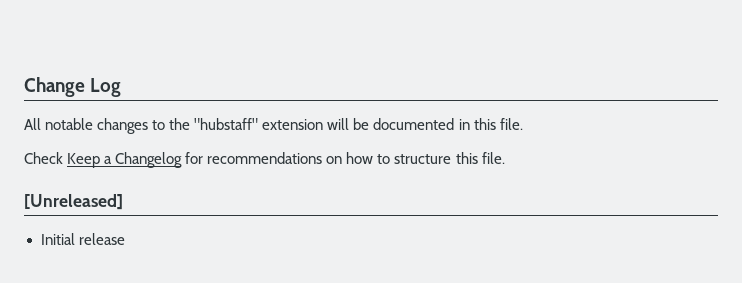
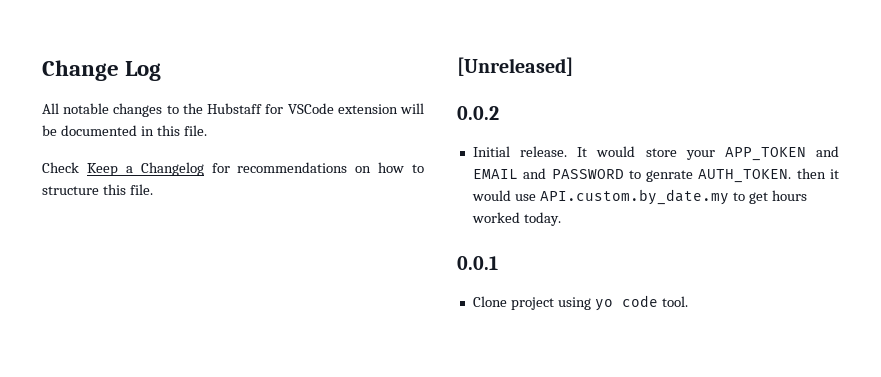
- All notable changes to the "hubstaff" extension will be documented in this file.
+ All notable changes to the Hubstaff for VSCode extension will be documented in this file.
+ 0.0.2
- Initial release
+ Initial release. It would store your APP_TOKEN and EMAIL and PASSWORD to genrate AUTH_TOKEN. then it would use API.custom.by_date.my to get hours worked today.
+ 0.0.1
+ Clone project using yo code tool.

